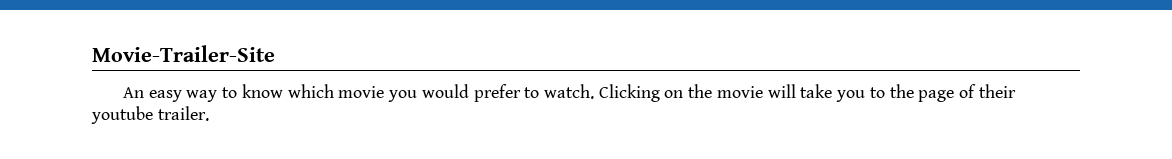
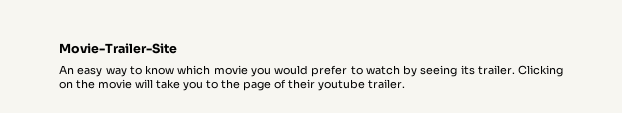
- An easy way to know which movie you would prefer to watch.
+ An easy way to know which movie you would prefer to watch by seeing its trailer.

